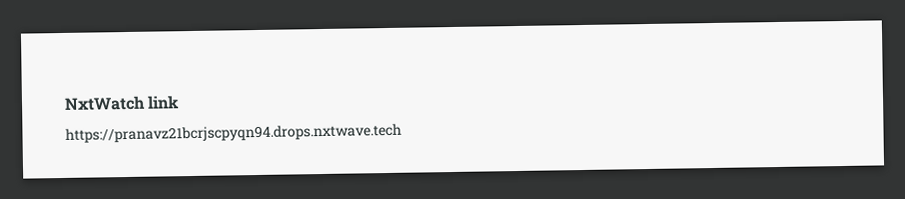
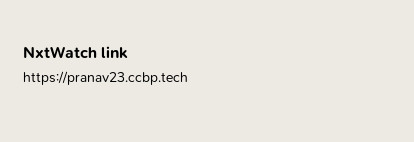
- https://pranavz21bcrjscpyqn94.drops.nxtwave.tech
+ https://pranav23.ccbp.tech

